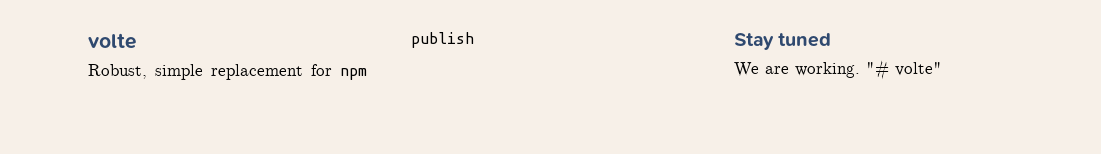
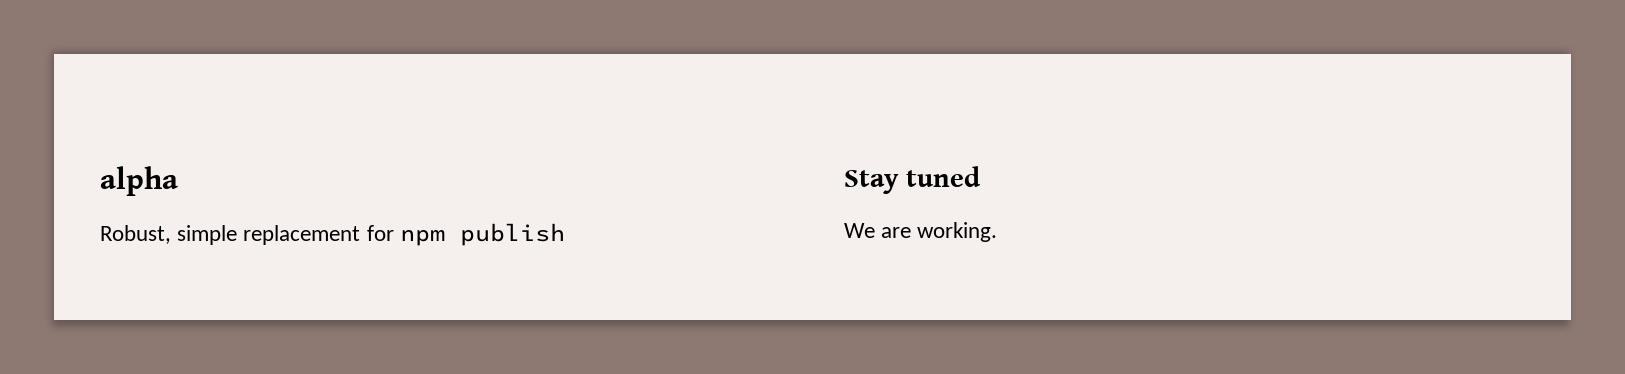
- volte
+ alpha
- "# volte"

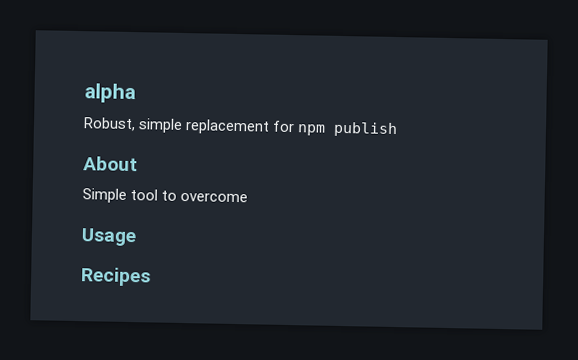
- Stay tuned
- We are working.
+ About
+ Simple tool to overcome
+ Usage
+ Recipes

